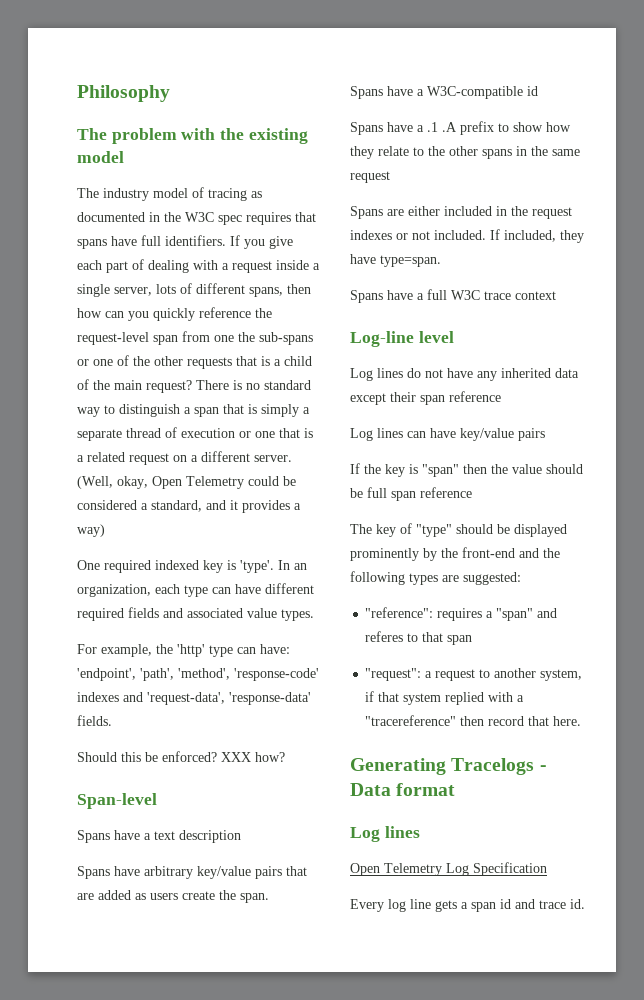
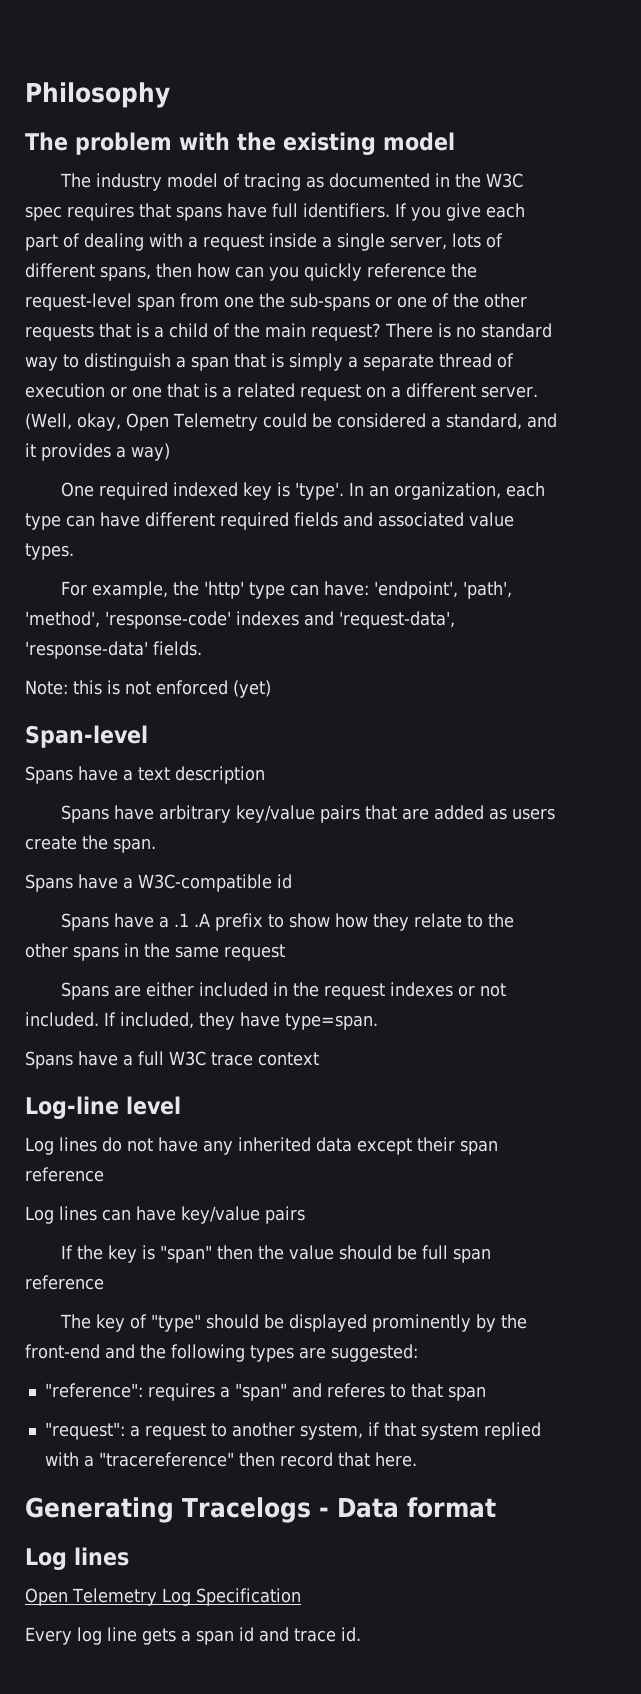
- Should this be enforced? XXX how?
+ Note: this is not enforced (yet)

